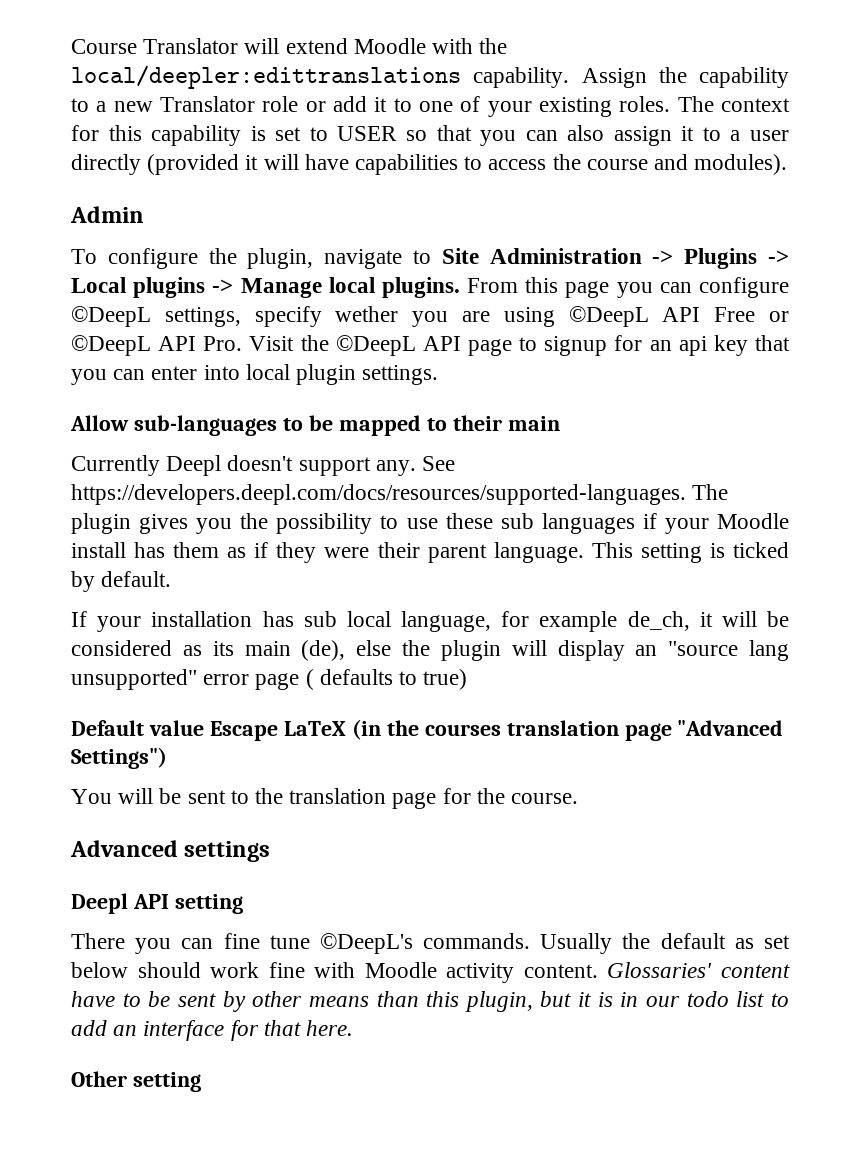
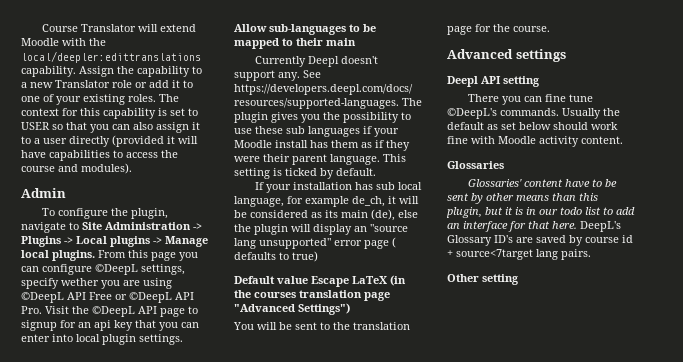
- Usually the default as set below should work fine with Moodle activity content. Glossaries' content have to be sent by other means than this plugin, but it is in our todo list to add an interface for that here.
+ Usually the default as set below should work fine with Moodle activity content.
+ Glossaries
+ Glossaries' content have to be sent by other means than this plugin, but it is in our todo list to add an interface for that here. DeepL's Glossary ID's are saved by course id + source<7target lang pairs.

